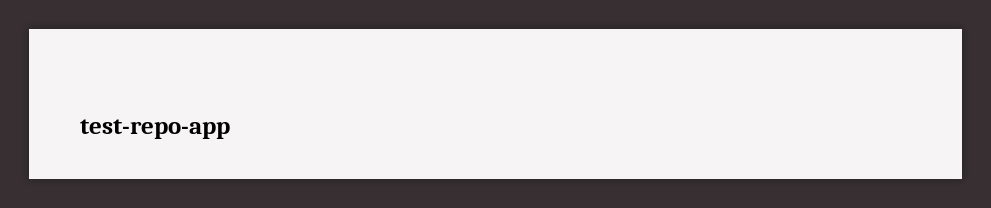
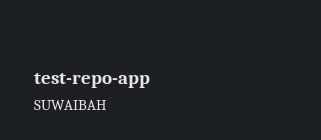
+ SUWAIBAH

